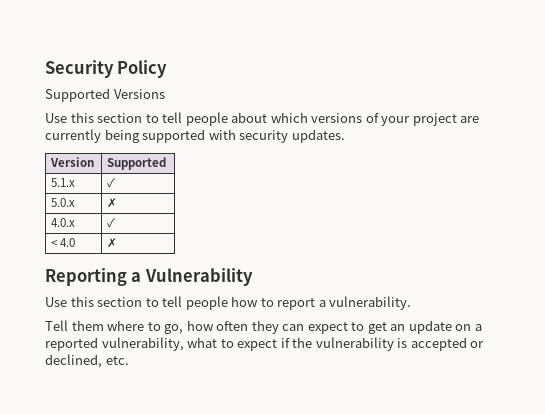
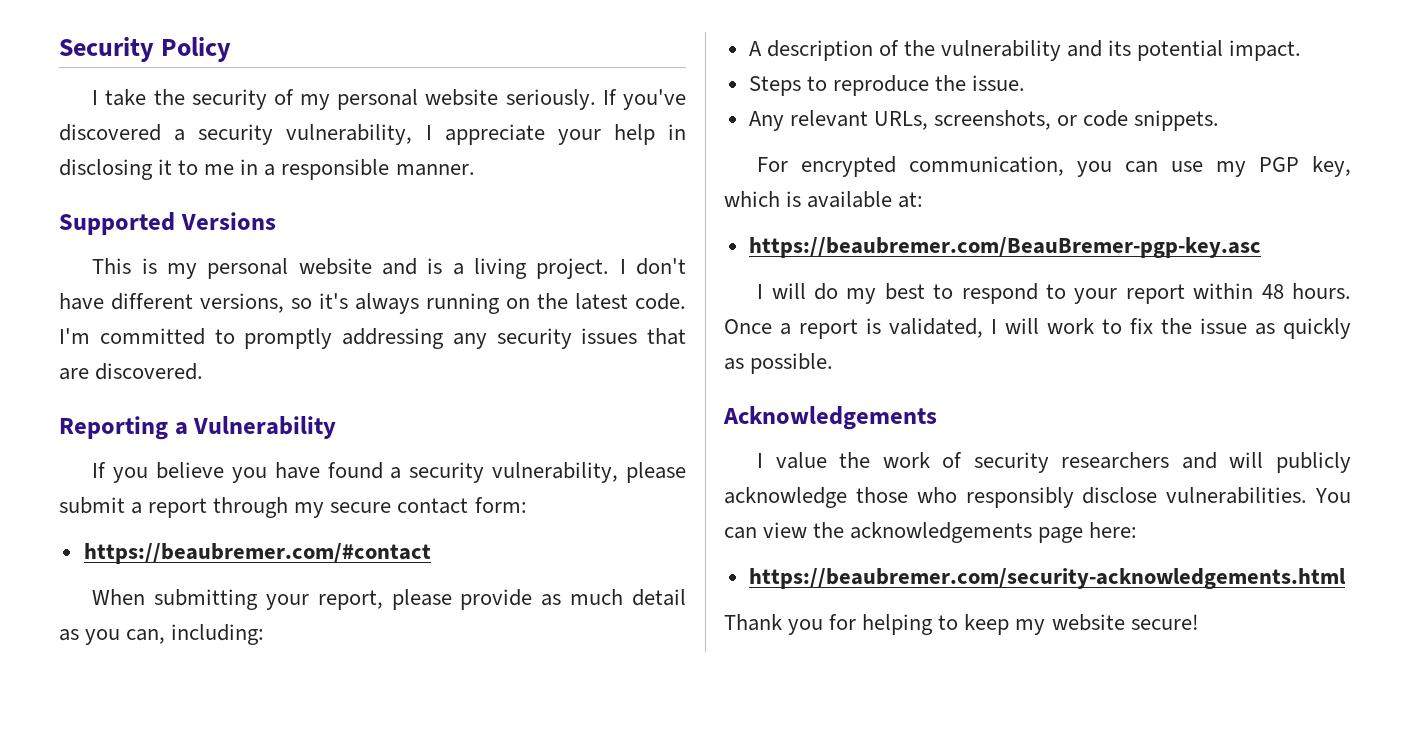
+ I take the security of my personal website seriously. If you've discovered a security vulnerability, I appreciate your help in disclosing it to me in a responsible manner.
  Supported Versions
- Use this section to tell people about which versions of your project are currently being supported with security updates.
- Version | Supported
- 5.1.x | ✓
- 5.0.x | ✗
- 4.0.x | ✓
- < 4.0 | ✗
+ This is my personal website and is a living project. I don't have different versions, so it's always running on the latest code. I'm committed to promptly addressing any security issues that are discovered.
  Reporting a Vulnerability
- Use this section to tell people how to report a vulnerability.
- Tell them where to go, how often they can expect to get an update on a reported vulnerability, what to expect if the vulnerability is accepted or declined, etc.
+ If you believe you have found a security vulnerability, please submit a report through my secure contact form:
+ https://beaubremer.com/#contact
+ When submitting your report, please provide as much detail as you can, including:
+ A description of the vulnerability and its potential impact.
+ Steps to reproduce the issue.
+ Any relevant URLs, screenshots, or code snippets.
+ For encrypted communication, you can use my PGP key, which is available at:
+ https://beaubremer.com/BeauBremer-pgp-key.asc
+ I will do my best to respond to your report within 48 hours. Once a report is validated, I will work to fix the issue as quickly as possible.
+ Acknowledgements
+ I value the work of security researchers and will publicly acknowledge those who responsibly disclose vulnerabilities. You can view the acknowledgements page here:
+ https://beaubremer.com/security-acknowledgements.html
+ Thank you for helping to keep my website secure!

